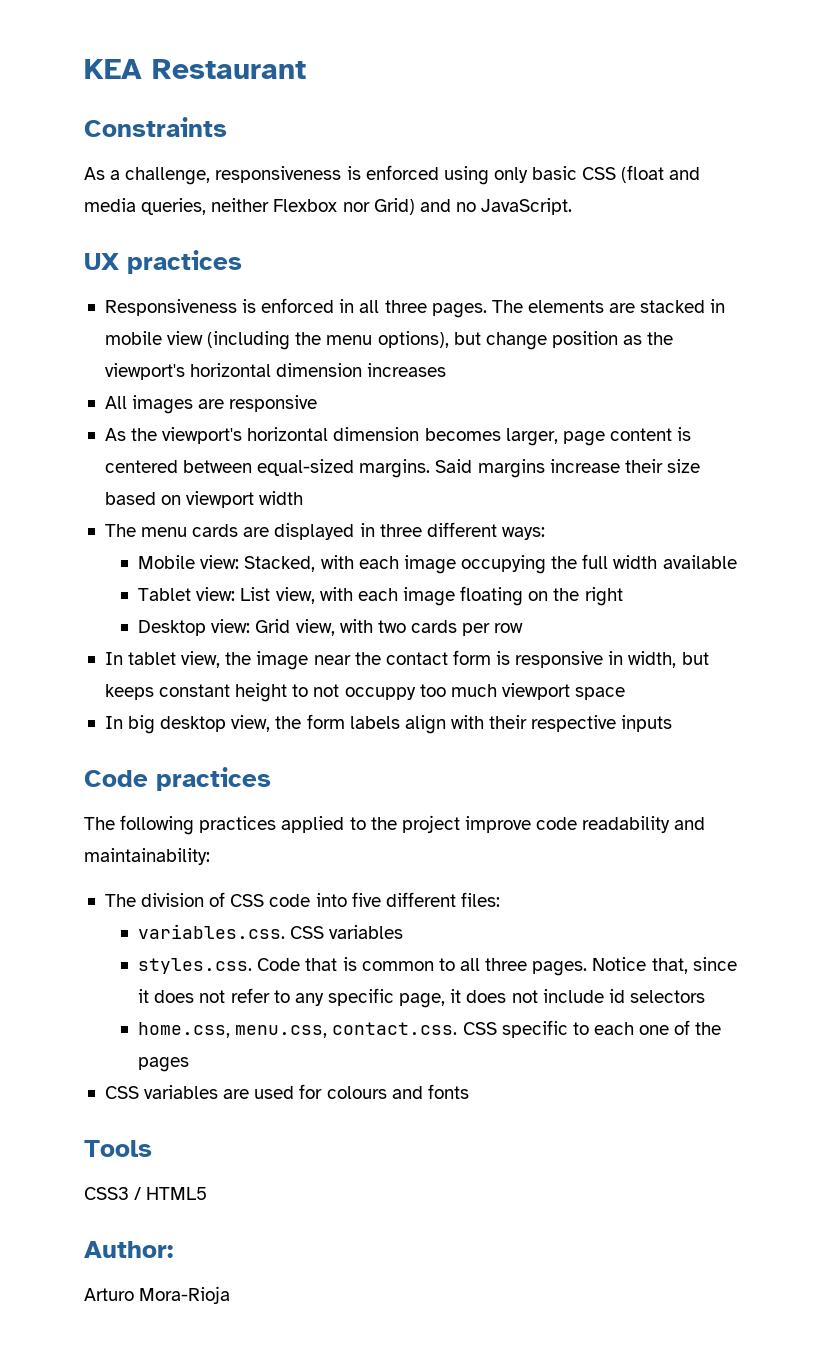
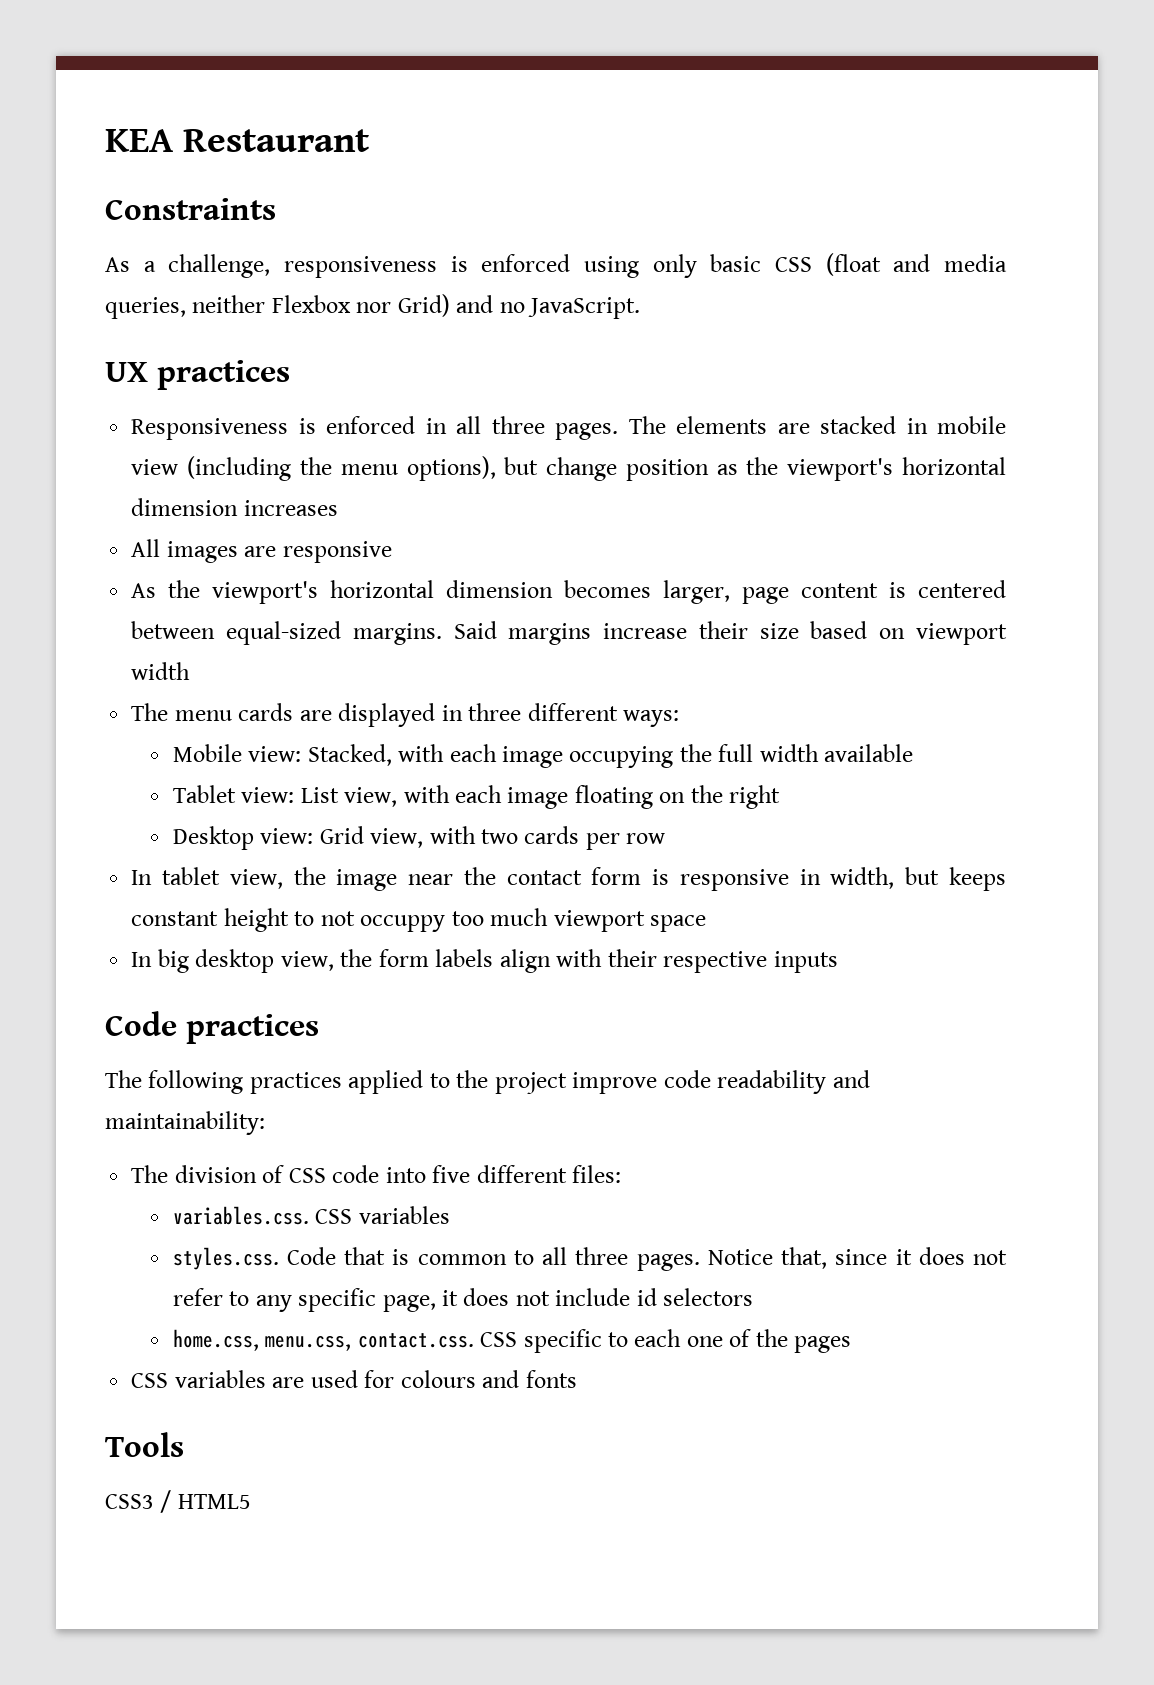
- Author:
- Arturo Mora-Rioja

